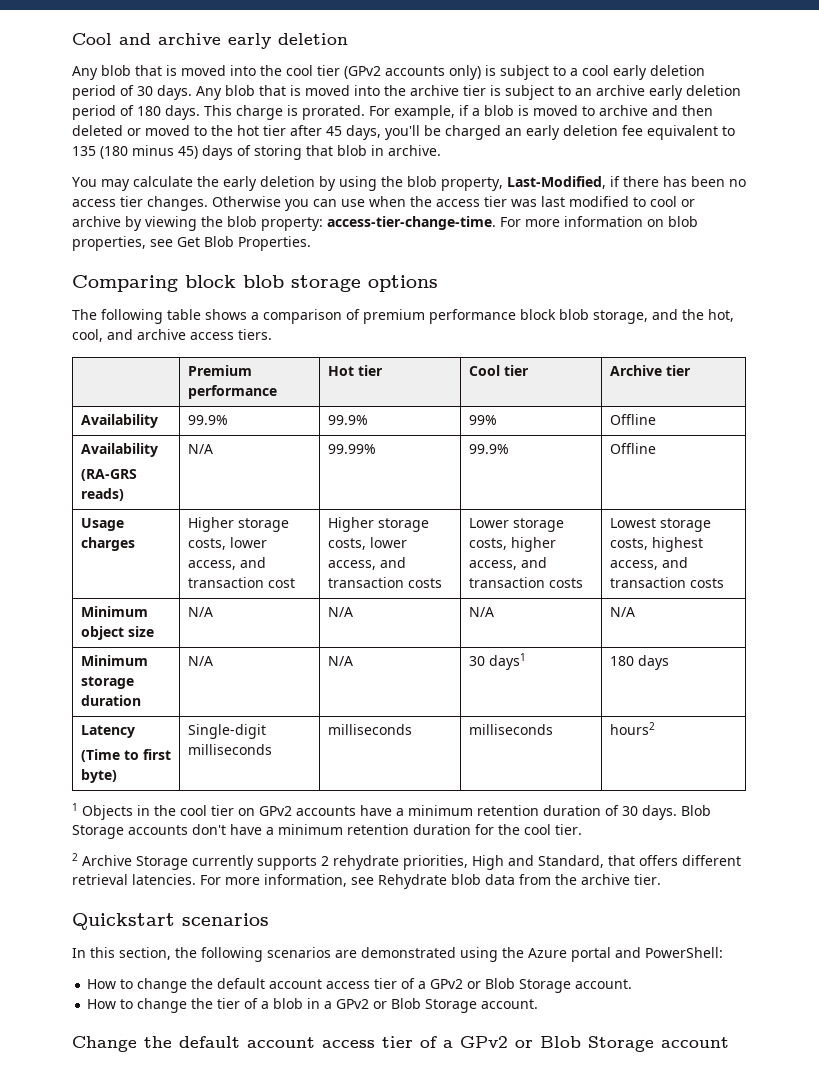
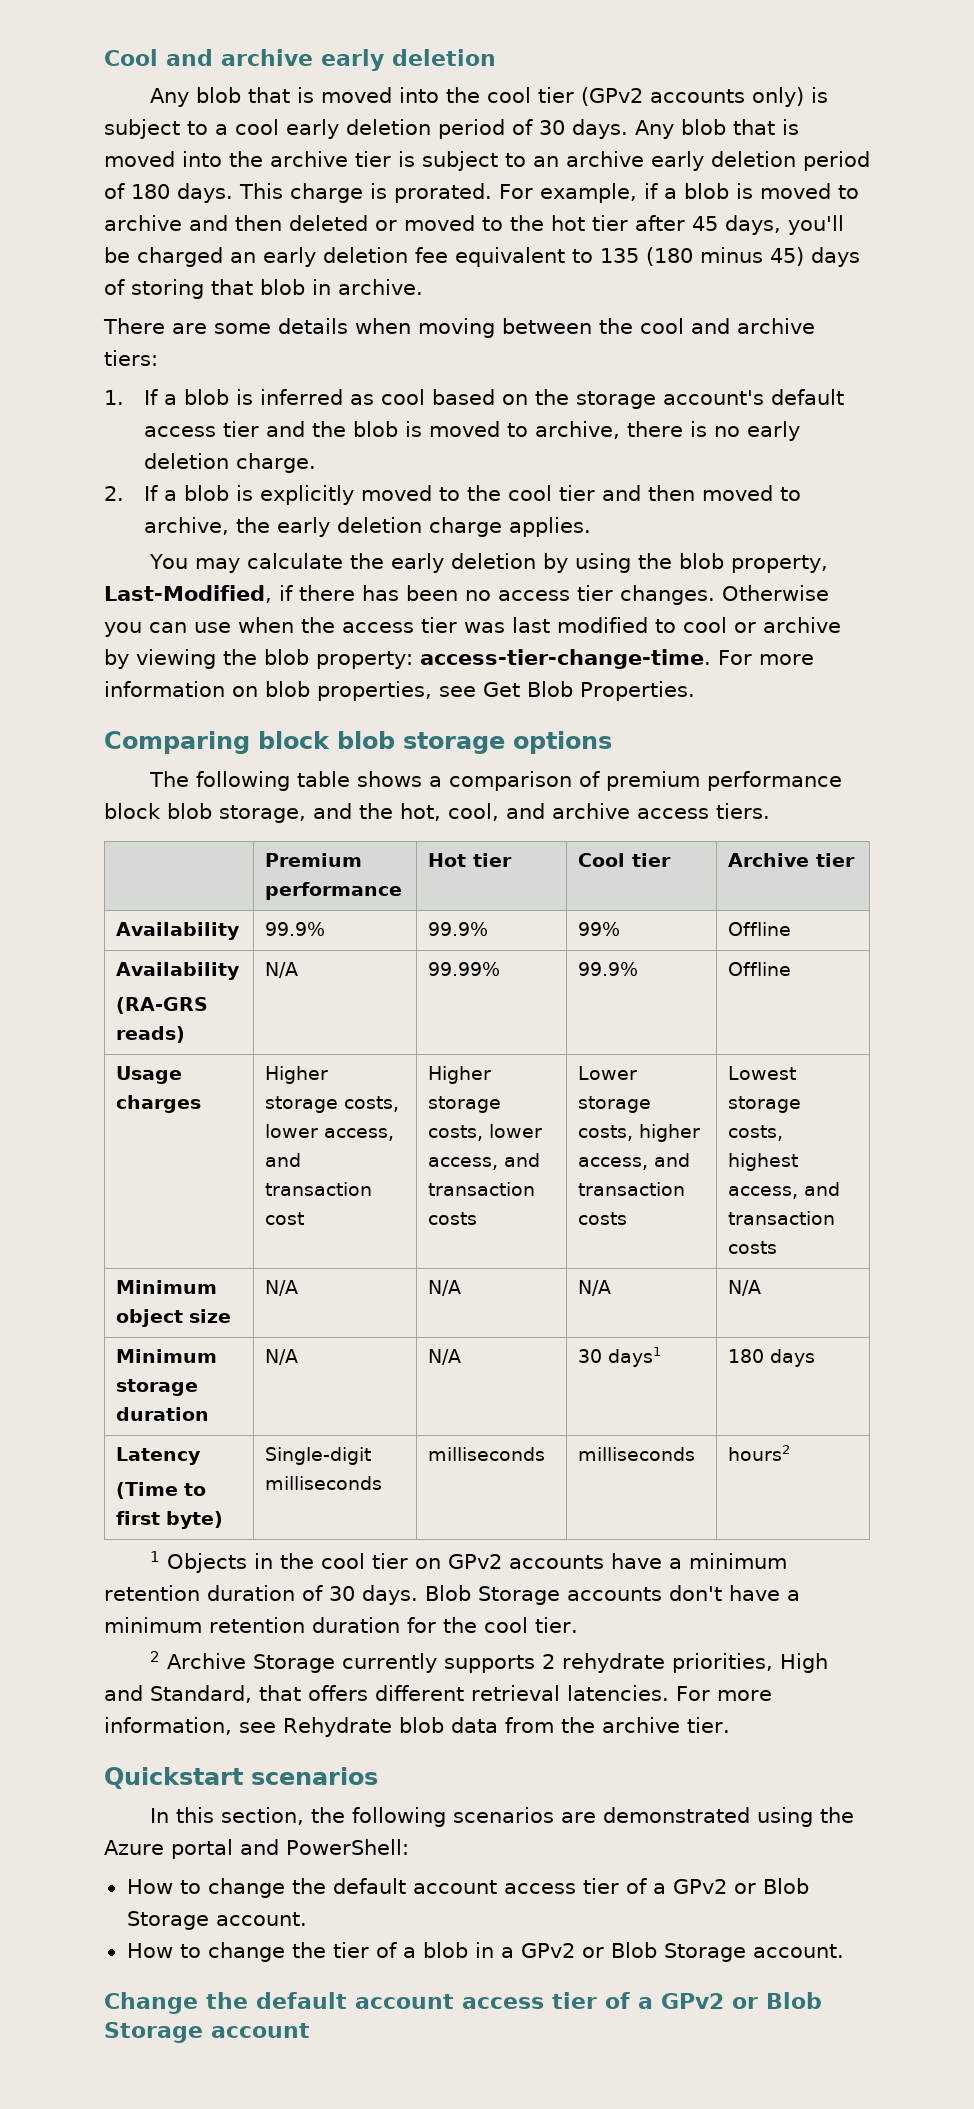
+ There are some details when moving between the cool and archive tiers:
+ 1. If a blob is inferred as cool based on the storage account's default access tier and the blob is moved to archive, there is no early deletion charge.
+ 2. If a blob is explicitly moved to the cool tier and then moved to archive, the early deletion charge applies.

